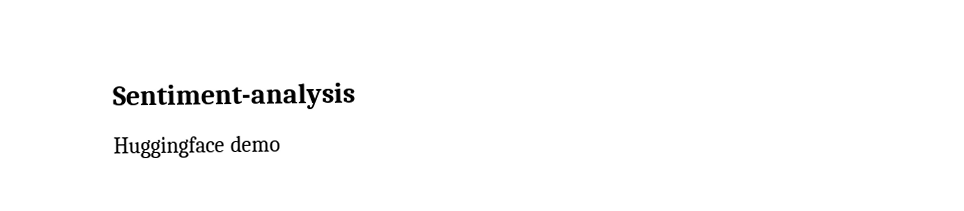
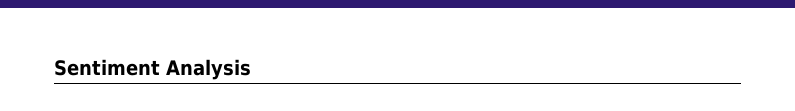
- Sentiment-analysis
- Huggingface demo
+ Sentiment Analysis

